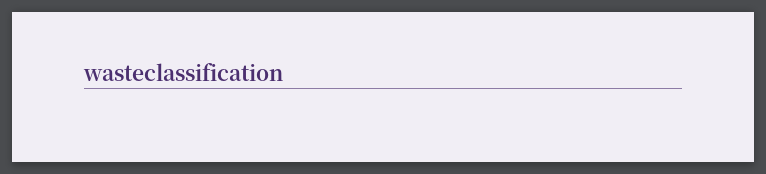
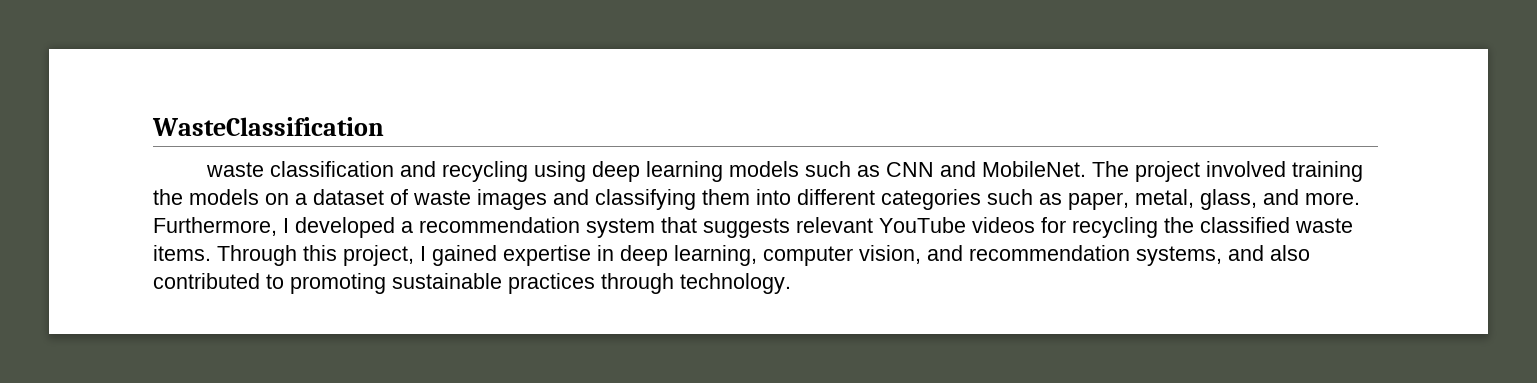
- wasteclassification
+ WasteClassification
+ waste classification and recycling using deep learning models such as CNN and MobileNet. The project involved training the models on a dataset of waste images and classifying them into different categories such as paper, metal, glass, and more. Furthermore, I developed a recommendation system that suggests relevant YouTube videos for recycling the classified waste items. Through this project, I gained expertise in deep learning, computer vision, and recommendation systems, and also contributed to promoting sustainable practices through technology.

